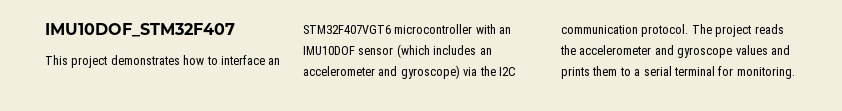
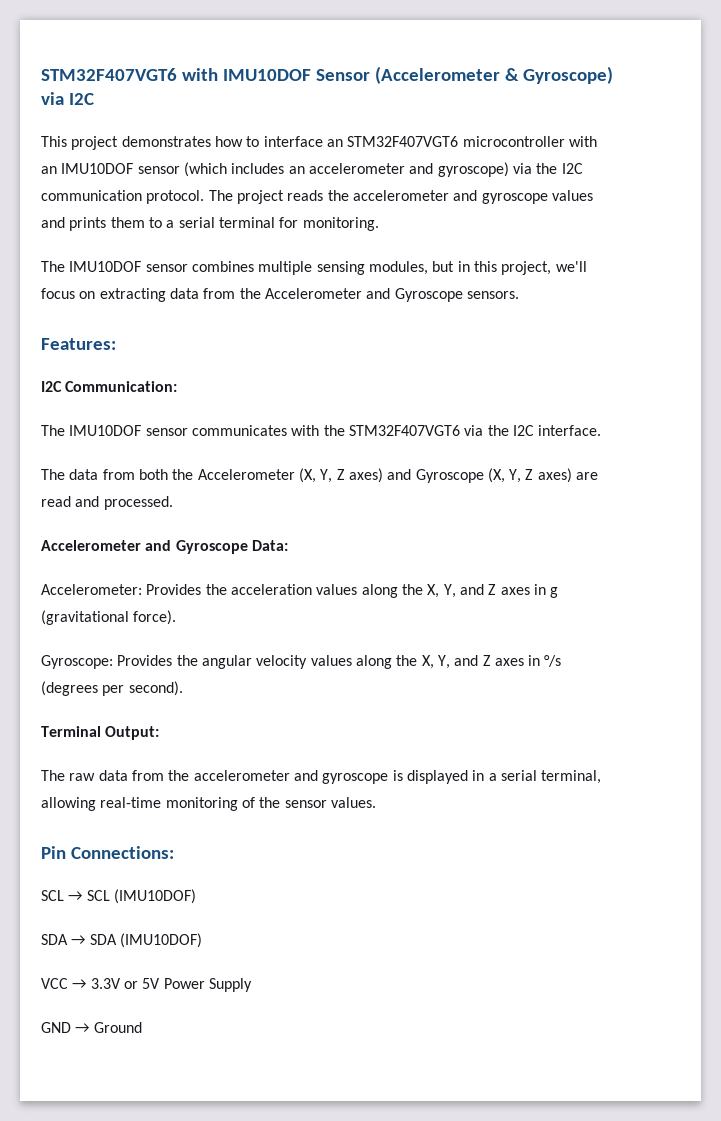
- IMU10DOF_STM32F407
+ STM32F407VGT6 with IMU10DOF Sensor (Accelerometer & Gyroscope) via I2C
+ The IMU10DOF sensor combines multiple sensing modules, but in this project, we'll focus on extracting data from the Accelerometer and Gyroscope sensors.
+ Features:
+ I2C Communication:
+ The IMU10DOF sensor communicates with the STM32F407VGT6 via the I2C interface.
+ The data from both the Accelerometer (X, Y, Z axes) and Gyroscope (X, Y, Z axes) are read and processed.
+ Accelerometer and Gyroscope Data:
+ Accelerometer: Provides the acceleration values along the X, Y, and Z axes in g (gravitational force).
+ Gyroscope: Provides the angular velocity values along the X, Y, and Z axes in °/s (degrees per second).
+ Terminal Output:
+ The raw data from the accelerometer and gyroscope is displayed in a serial terminal, allowing real-time monitoring of the sensor values.
+ Pin Connections:
+ SCL → SCL (IMU10DOF)
+ SDA → SDA (IMU10DOF)
+ VCC → 3.3V or 5V Power Supply
+ GND → Ground

